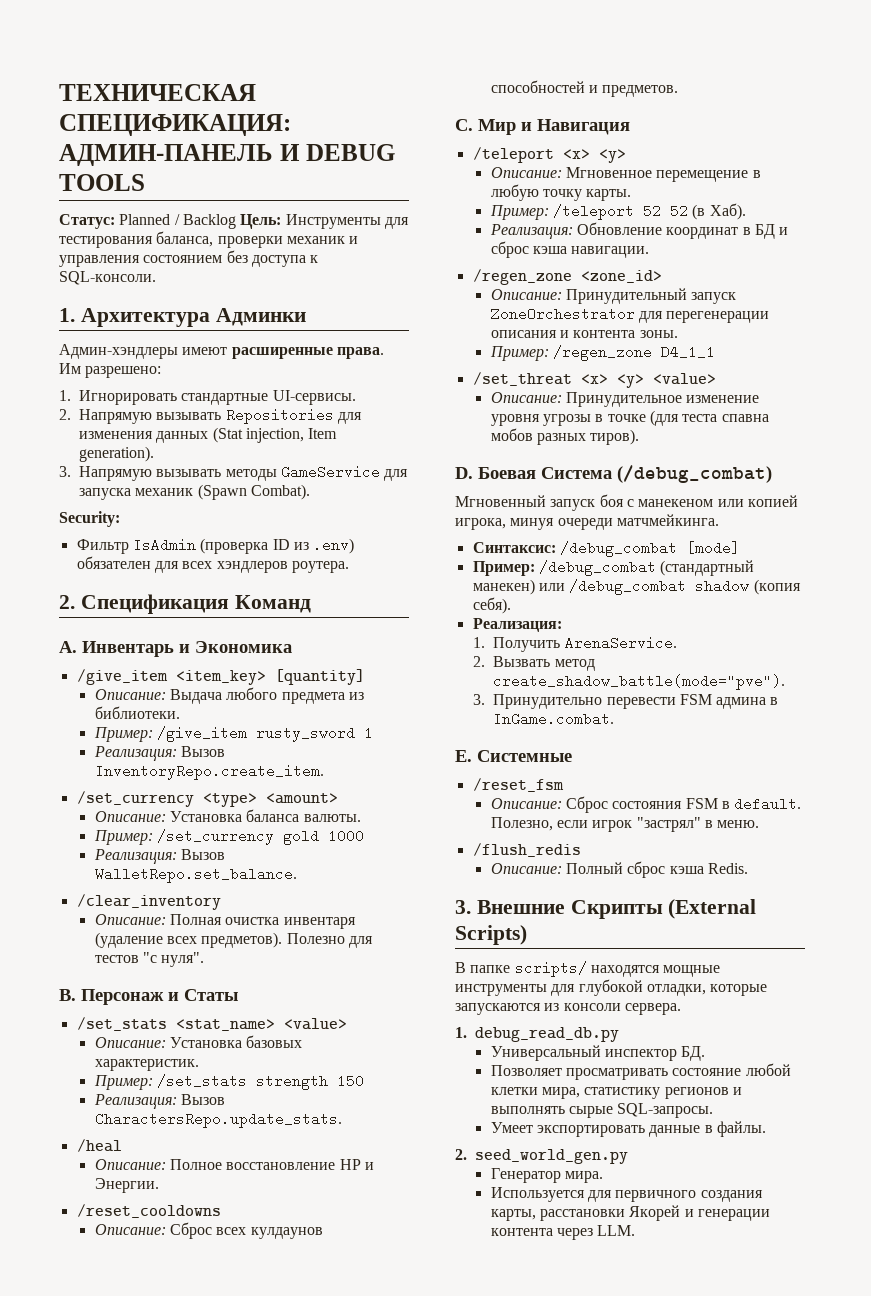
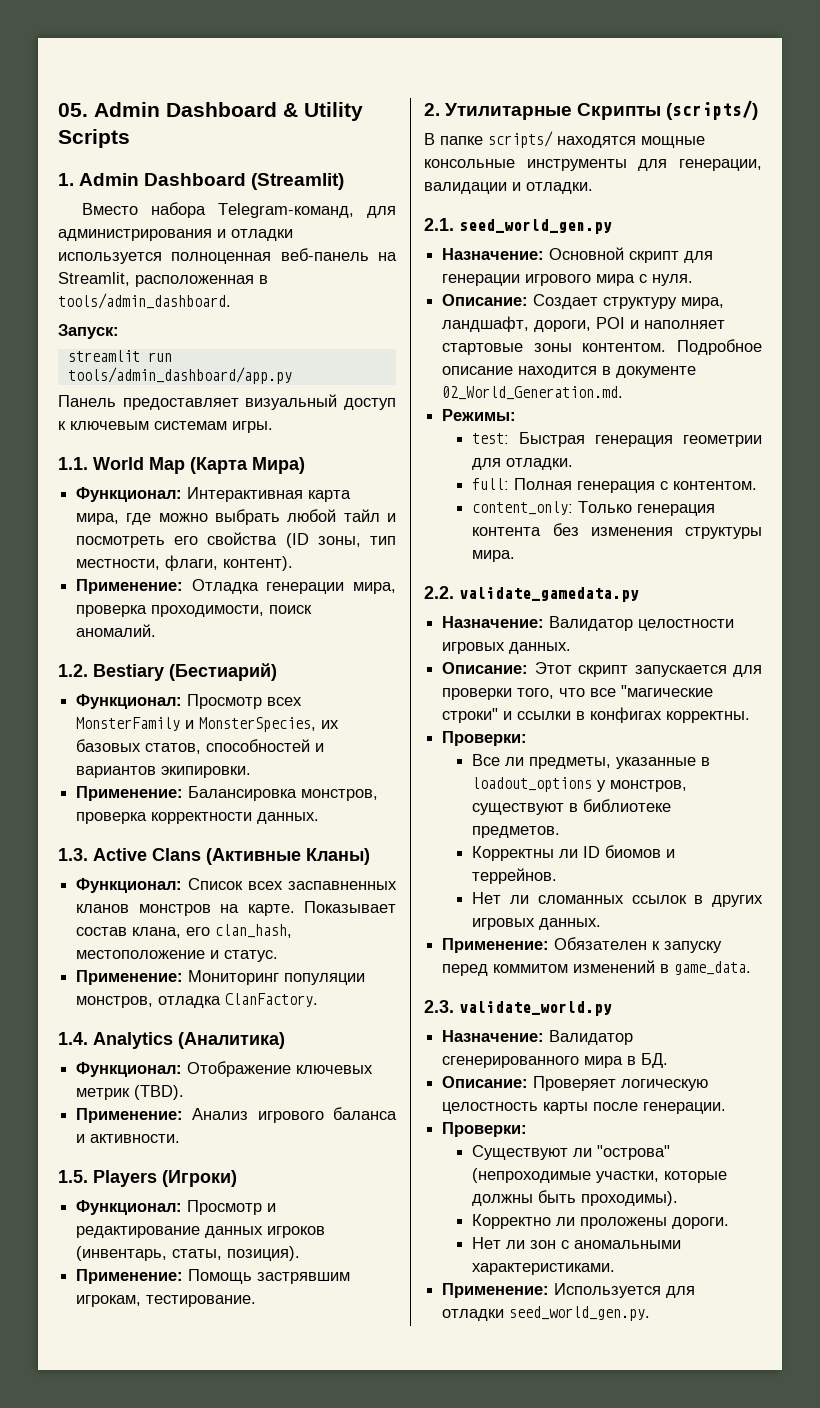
- ТЕХНИЧЕСКАЯ СПЕЦИФИКАЦИЯ: АДМИН-ПАНЕЛЬ И DEBUG TOOLS
- Статус: Planned / Backlog Цель: Инструменты для тестирования баланса, проверки механик и управления состоянием без доступа к SQL-консоли.
- 1. Архитектура Админки
- Админ-хэндлеры имеют расширенные права. Им разрешено:
- 1. Игнорировать стандартные UI-сервисы.
- 2. Напрямую вызывать Repositories для изменения данных (Stat injection, Item generation).
- 3. Напрямую вызывать методы GameService для запуска механик (Spawn Combat).
- Security:
- Фильтр IsAdmin (проверка ID из .env) обязателен для всех хэндлеров роутера.
- 2. Спецификация Команд
- A. Инвентарь и Экономика
- /give_item <item_key> [quantity]
- Описание: Выдача любого предмета из библиотеки.
- Пример: /give_item rusty_sword 1
- Реализация: Вызов InventoryRepo.create_item.
- /set_currency <type> <amount>
- Описание: Установка баланса валюты.
- Пример: /set_currency gold 1000
- Реализация: Вызов WalletRepo.set_balance.
- /clear_inventory
- Описание: Полная очистка инвентаря (удаление всех предметов). Полезно для тестов "с нуля".
- B. Персонаж и Статы
- /set_stats <stat_name> <value>
- Описание: Установка базовых характеристик.
- Пример: /set_stats strength 150
- Реализация: Вызов CharactersRepo.update_stats.
- /heal
- Описание: Полное восстановление HP и Энергии.
- /reset_cooldowns
- Описание: Сброс всех кулдаунов способностей и предметов.
- C. Мир и Навигация
- /teleport <x> <y>
- Описание: Мгновенное перемещение в любую точку карты.
- Пример: /teleport 52 52 (в Хаб).
- Реализация: Обновление координат в БД и сброс кэша навигации.
- /regen_zone <zone_id>
- Описание: Принудительный запуск ZoneOrchestrator для перегенерации описания и контента зоны.
- Пример: /regen_zone D4_1_1
- /set_threat <x> <y> <value>
- Описание: Принудительное изменение уровня угрозы в точке (для теста спавна мобов разных тиров).
- D. Боевая Система (/debug_combat)
- Мгновенный запуск боя с манекеном или копией игрока, минуя очереди матчмейкинга.
- Синтаксис: /debug_combat [mode]
- Пример: /debug_combat (стандартный манекен) или /debug_combat shadow (копия себя).
- Реализация:
- 1. Получить ArenaService.
- 2. Вызвать метод create_shadow_battle(mode="pve").
- 3. Принудительно перевести FSM админа в InGame.combat.
- E. Системные
- /reset_fsm
- Описание: Сброс состояния FSM в default. Полезно, если игрок "застрял" в меню.
- /flush_redis
- Описание: Полный сброс кэша Redis.
- 3. Внешние Скрипты (External Scripts)
+ 05. Admin Dashboard & Utility Scripts
+ 1. Admin Dashboard (Streamlit)
+ Вместо набора Telegram-команд, для администрирования и отладки используется полноценная веб-панель на Streamlit, расположенная в tools/admin_dashboard.
+ Запуск:
+ streamlit run tools/admin_dashboard/app.py
+ Панель предоставляет визуальный доступ к ключевым системам игры.
+ 1.1. World Map (Карта Мира)
+ Функционал: Интерактивная карта мира, где можно выбрать любой тайл и посмотреть его свойства (ID зоны, тип местности, флаги, контент).
+ Применение: Отладка генерации мира, проверка проходимости, поиск аномалий.
+ 1.2. Bestiary (Бестиарий)
+ Функционал: Просмотр всех MonsterFamily и MonsterSpecies, их базовых статов, способностей и вариантов экипировки.
+ Применение: Балансировка монстров, проверка корректности данных.
+ 1.3. Active Clans (Активные Кланы)
+ Функционал: Список всех заспавненных кланов монстров на карте. Показывает состав клана, его clan_hash, местоположение и статус.
+ Применение: Мониторинг популяции монстров, отладка ClanFactory.
+ 1.4. Analytics (Аналитика)
+ Функционал: Отображение ключевых метрик (TBD).
+ Применение: Анализ игрового баланса и активности.
+ 1.5. Players (Игроки)
+ Функционал: Просмотр и редактирование данных игроков (инвентарь, статы, позиция).
+ Применение: Помощь застрявшим игрокам, тестирование.
+ 2. Утилитарные Скрипты (scripts/)
- В папке scripts/ находятся мощные инструменты для глубокой отладки, которые запускаются из консоли сервера.
- 1. debug_read_db.py
- Универсальный инспектор БД.
- Позволяет просматривать состояние любой клетки мира, статистику регионов и выполнять сырые SQL-запросы.
- Умеет экспортировать данные в файлы.
- 2. seed_world_gen.py
- Генератор мира.
- Используется для первичного создания карты, расстановки Якорей и генерации контента через LLM.
+ В папке scripts/ находятся мощные консольные инструменты для генерации, валидации и отладки.
+ 2.1. seed_world_gen.py
+ Назначение: Основной скрипт для генерации игрового мира с нуля.
+ Описание: Создает структуру мира, ландшафт, дороги, POI и наполняет стартовые зоны контентом. Подробное описание находится в документе 02_World_Generation.md.
+ Режимы:
+ test: Быстрая генерация геометрии для отладки.
+ full: Полная генерация с контентом.
+ content_only: Только генерация контента без изменения структуры мира.
+ 2.2. validate_gamedata.py
+ Назначение: Валидатор целостности игровых данных.
+ Описание: Этот скрипт запускается для проверки того, что все "магические строки" и ссылки в конфигах корректны.
+ Проверки:
+ Все ли предметы, указанные в loadout_options у монстров, существуют в библиотеке предметов.
+ Корректны ли ID биомов и террейнов.
+ Нет ли сломанных ссылок в других игровых данных.
+ Применение: Обязателен к запуску перед коммитом изменений в game_data.
+ 2.3. validate_world.py
+ Назначение: Валидатор сгенерированного мира в БД.
+ Описание: Проверяет логическую целостность карты после генерации.
+ Проверки:
+ Существуют ли "острова" (непроходимые участки, которые должны быть проходимы).
+ Корректно ли проложены дороги.
+ Нет ли зон с аномальными характеристиками.
+ Применение: Используется для отладки seed_world_gen.py.

